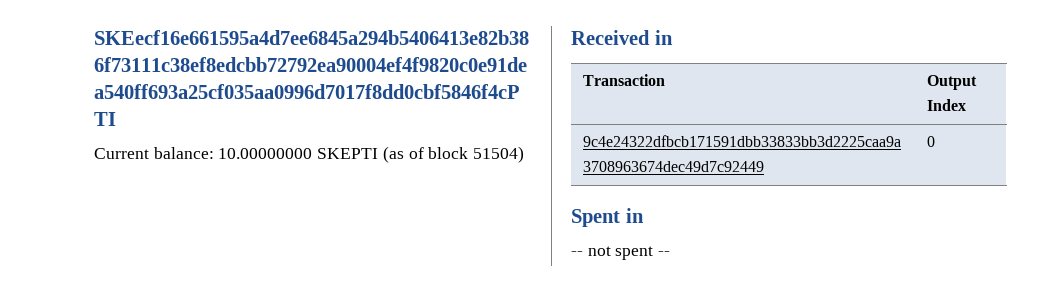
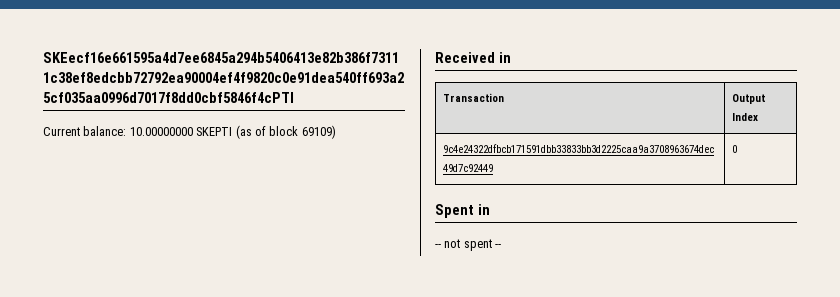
- Current balance: 10.00000000 SKEPTI (as of block 51504)
+ Current balance: 10.00000000 SKEPTI (as of block 69109)

